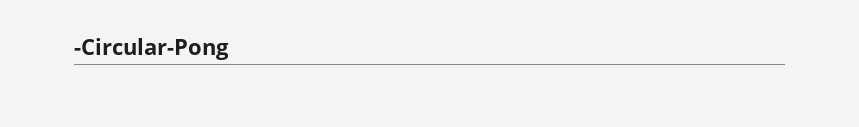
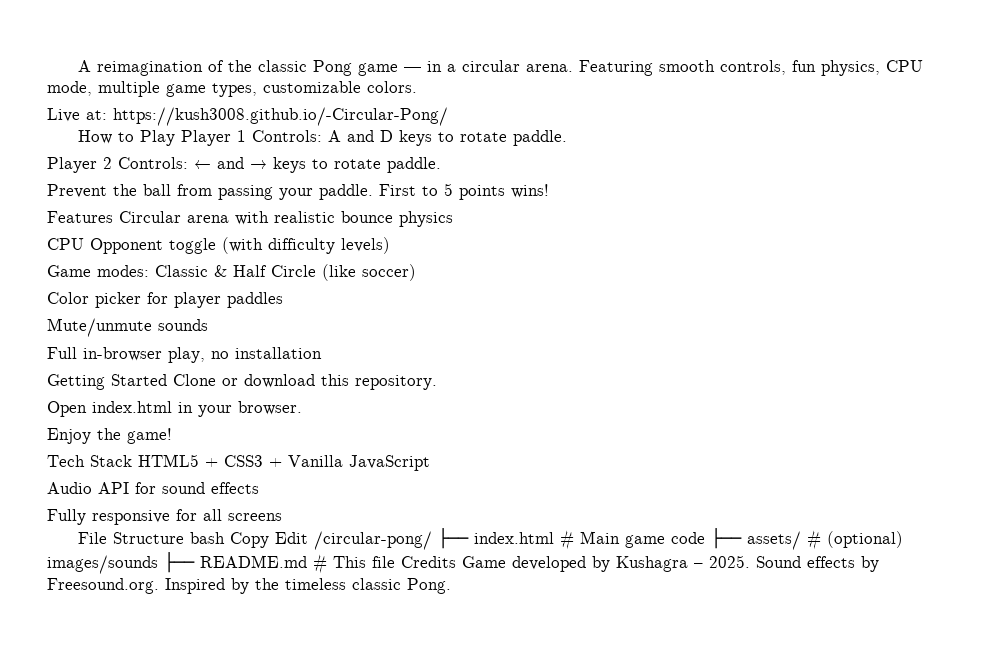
- -Circular-Pong
+ A reimagination of the classic Pong game — in a circular arena. Featuring smooth controls, fun physics, CPU mode, multiple game types, customizable colors.
+ Live at: https://kush3008.github.io/-Circular-Pong/
+ How to Play Player 1 Controls: A and D keys to rotate paddle.
+ Player 2 Controls: ← and → keys to rotate paddle.
+ Prevent the ball from passing your paddle. First to 5 points wins!
+ Features Circular arena with realistic bounce physics
+ CPU Opponent toggle (with difficulty levels)
+ Game modes: Classic & Half Circle (like soccer)
+ Color picker for player paddles
+ Mute/unmute sounds
+ Full in-browser play, no installation
+ Getting Started Clone or download this repository.
+ Open index.html in your browser.
+ Enjoy the game!
+ Tech Stack HTML5 + CSS3 + Vanilla JavaScript
+ Audio API for sound effects
+ Fully responsive for all screens
+ File Structure bash Copy Edit /circular-pong/ ├── index.html # Main game code ├── assets/ # (optional) images/sounds ├── README.md # This file Credits Game developed by Kushagra – 2025. Sound effects by Freesound.org. Inspired by the timeless classic Pong.

